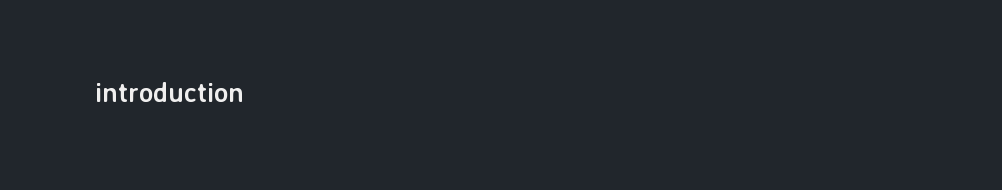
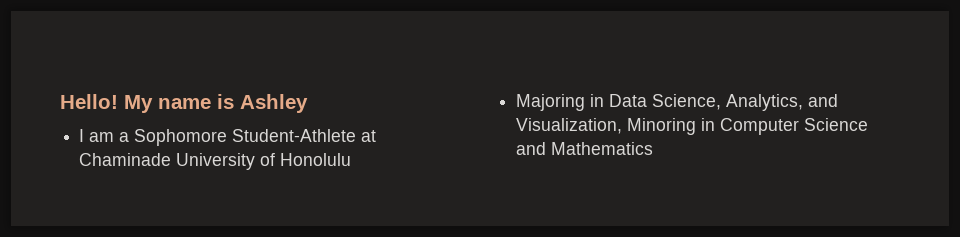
- introduction
+ Hello! My name is Ashley
+ I am a Sophomore Student-Athlete at Chaminade University of Honolulu
+ Majoring in Data Science, Analytics, and Visualization, Minoring in Computer Science and Mathematics

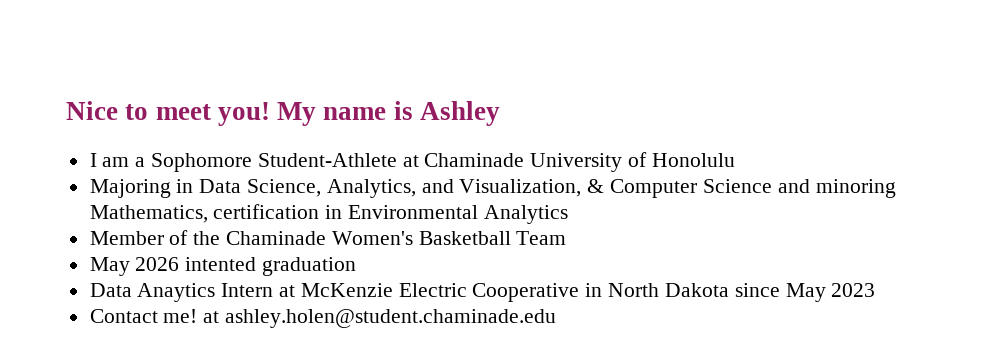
- Hello!
+ Nice to meet you!
- Majoring in Data Science, Analytics, and Visualization, Minoring in Computer Science and Mathematics
+ Majoring in Data Science, Analytics, and Visualization, & Computer Science and minoring Mathematics, certification in Environmental Analytics
+ Member of the Chaminade Women's Basketball Team
+ May 2026 intented graduation
+ Data Anaytics Intern at McKenzie Electric Cooperative in North Dakota since May 2023
+ Contact me! at ashley.holen@student.chaminade.edu

